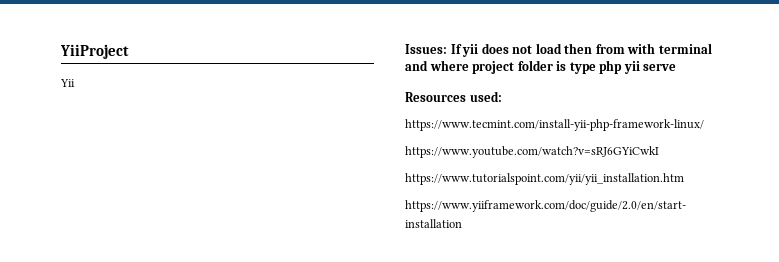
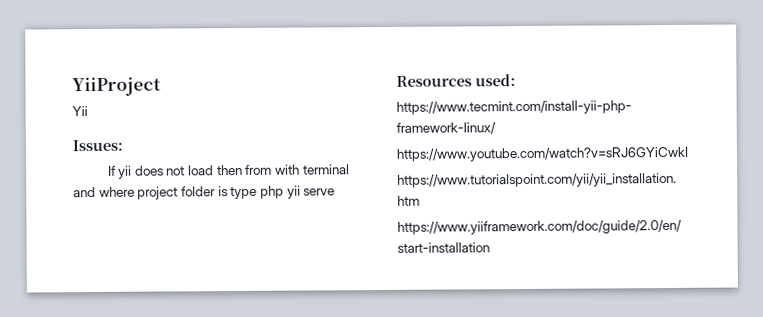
- Issues: If yii does not load then from with terminal and where project folder is type php yii serve
+ Issues:
+ If yii does not load then from with terminal and where project folder is type php yii serve

